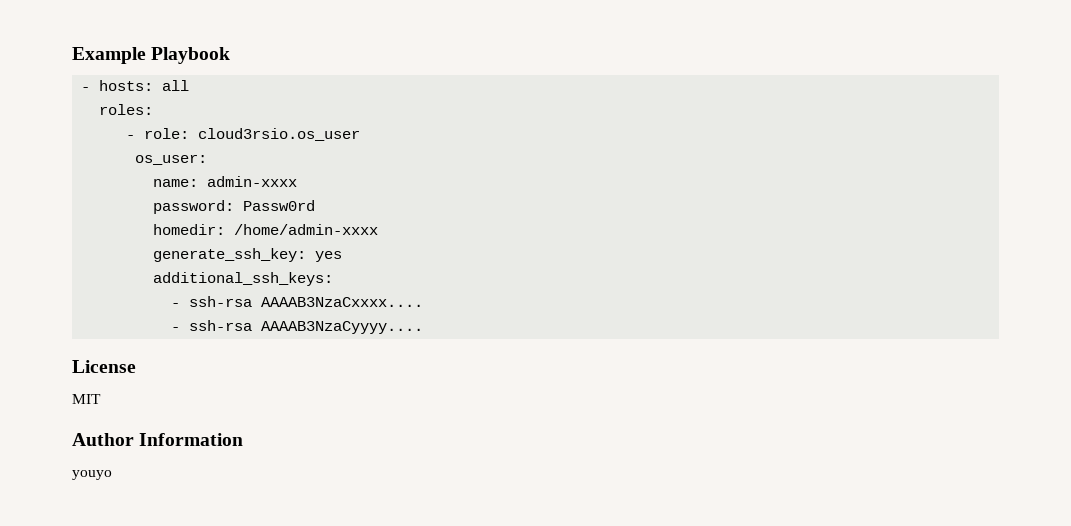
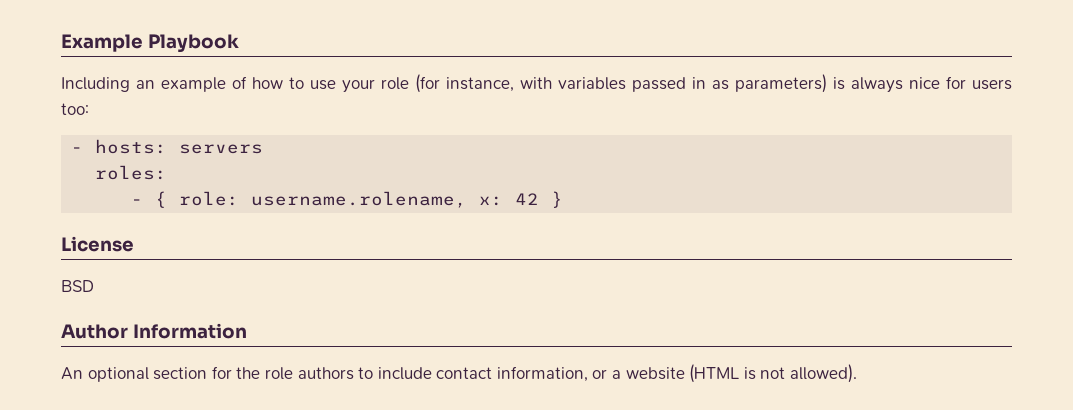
+ Including an example of how to use your role (for instance, with variables passed in as parameters) is always nice for users too:
- - hosts: all
+ - hosts: servers
- - role: cloud3rsio.os_user
- os_user:
- name: admin-xxxx
- password: Passw0rd
- homedir: /home/admin-xxxx
- generate_ssh_key: yes
- additional_ssh_keys:
- - ssh-rsa AAAAB3NzaCxxxx....
- - ssh-rsa AAAAB3NzaCyyyy....
+ - { role: username.rolename, x: 42 }
- MIT
+ BSD
- youyo
+ An optional section for the role authors to include contact information, or a website (HTML is not allowed).

